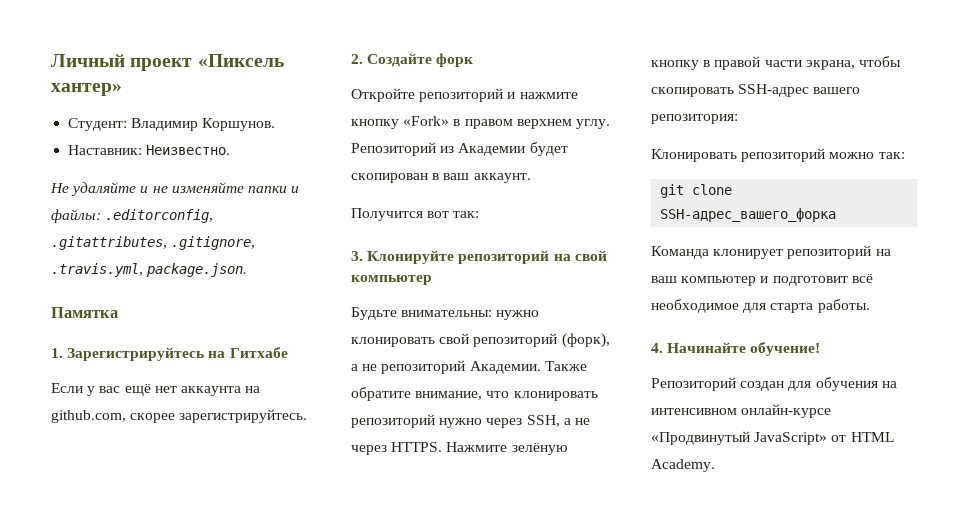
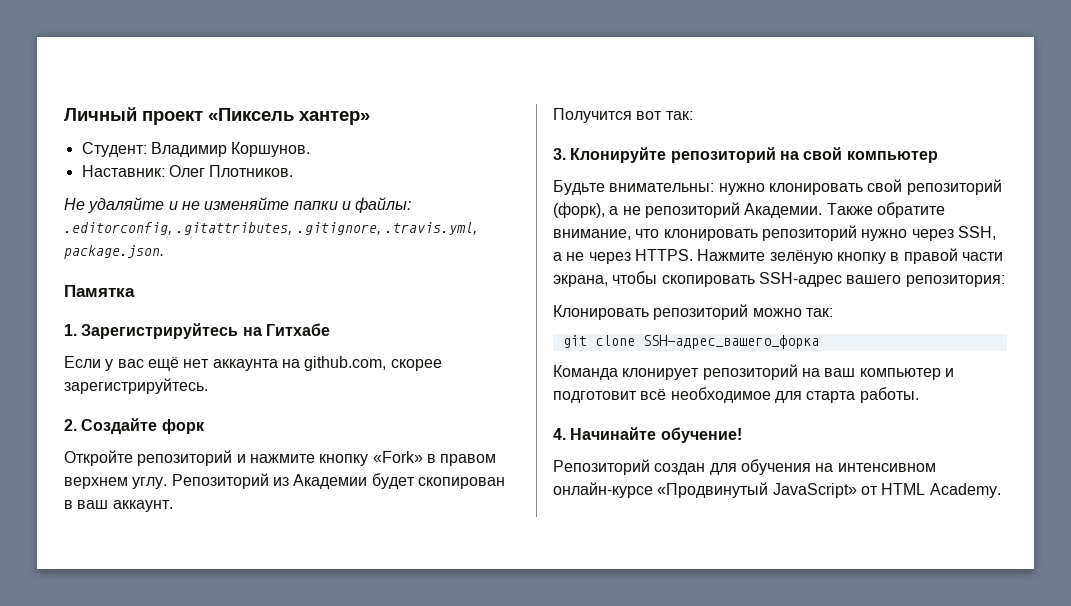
- Наставник: Неизвестно.
+ Наставник: Олег Плотников.

